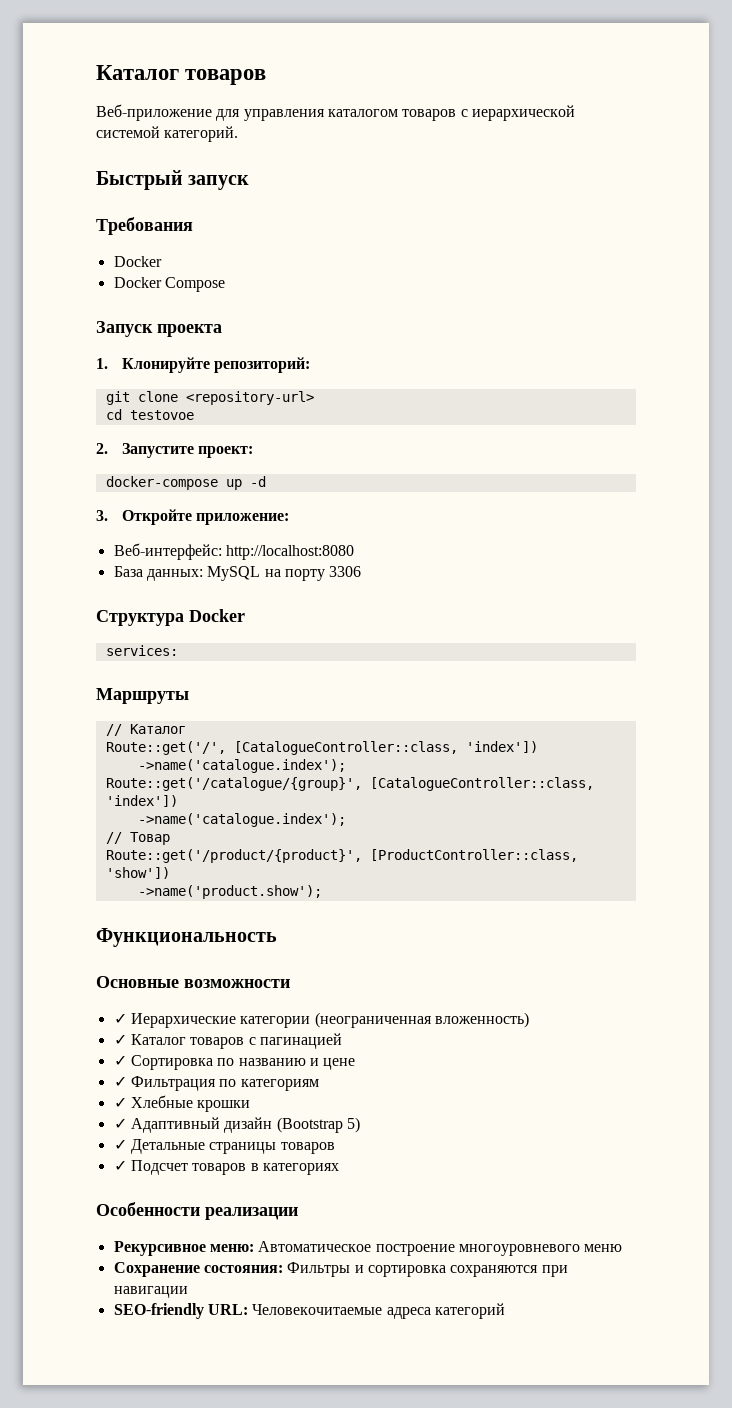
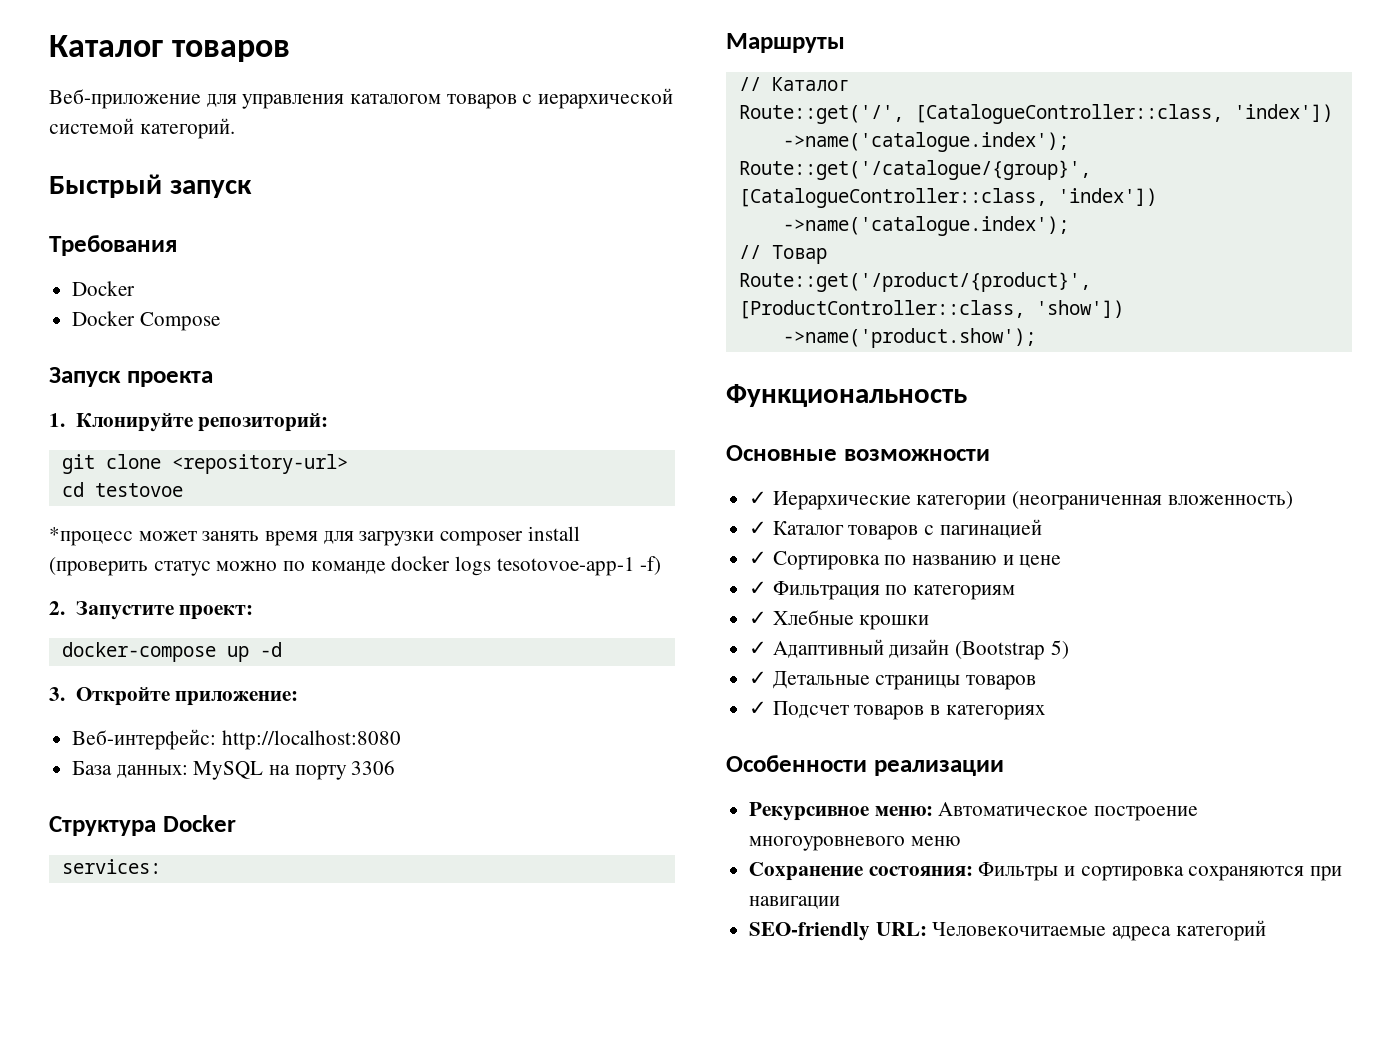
+ *процесс может занять время для загрузки composer install (проверить статус можно по команде docker logs tesotovoe-app-1 -f)

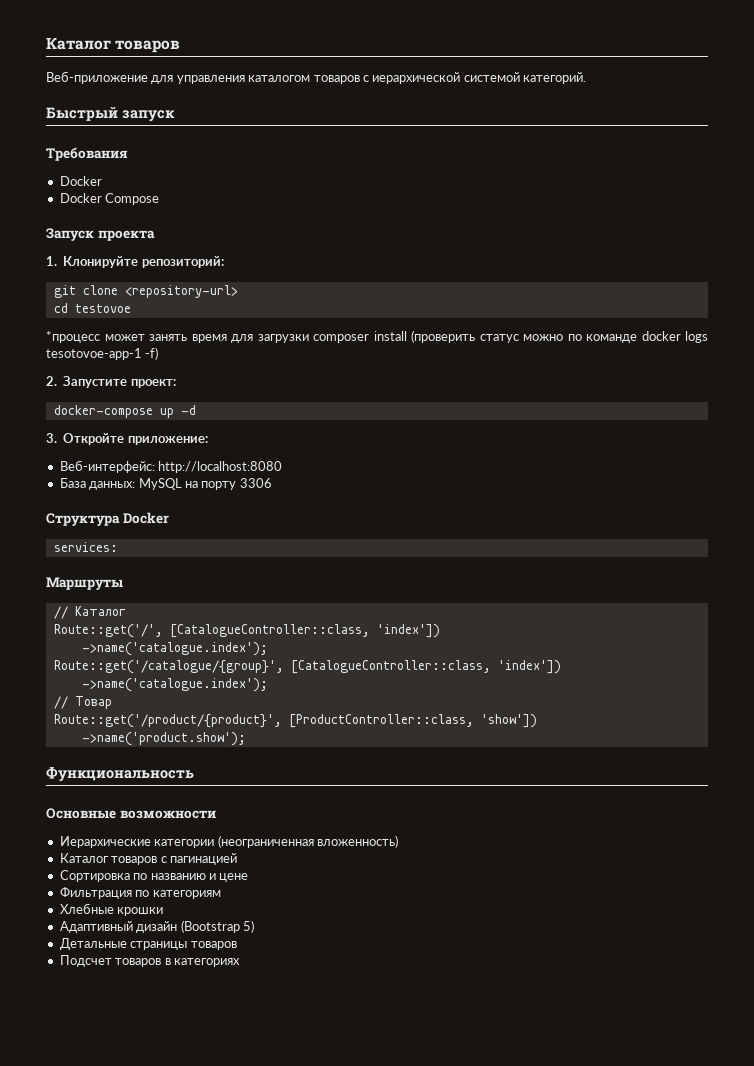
- ✓ Иерархические категории (неограниченная вложенность)
+ Иерархические категории (неограниченная вложенность)
- ✓ Каталог товаров с пагинацией
+ Каталог товаров с пагинацией
- ✓ Сортировка по названию и цене
+ Сортировка по названию и цене
- ✓ Фильтрация по категориям
+ Фильтрация по категориям
- ✓ Хлебные крошки
+ Хлебные крошки
- ✓ Адаптивный дизайн (Bootstrap 5)
+ Адаптивный дизайн (Bootstrap 5)
- ✓ Детальные страницы товаров
+ Детальные страницы товаров
- ✓ Подсчет товаров в категориях
+ Подсчет товаров в категориях
- Особенности реализации
- Рекурсивное меню: Автоматическое построение многоуровневого меню
- Сохранение состояния: Фильтры и сортировка сохраняются при навигации
- SEO-friendly URL: Человекочитаемые адреса категорий

